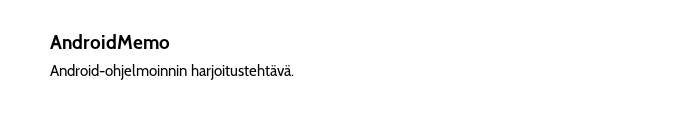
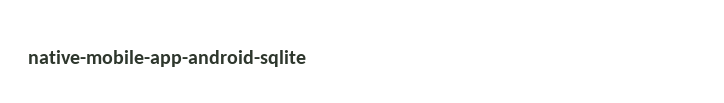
- AndroidMemo
- Android-ohjelmoinnin harjoitustehtävä.
+ native-mobile-app-android-sqlite

